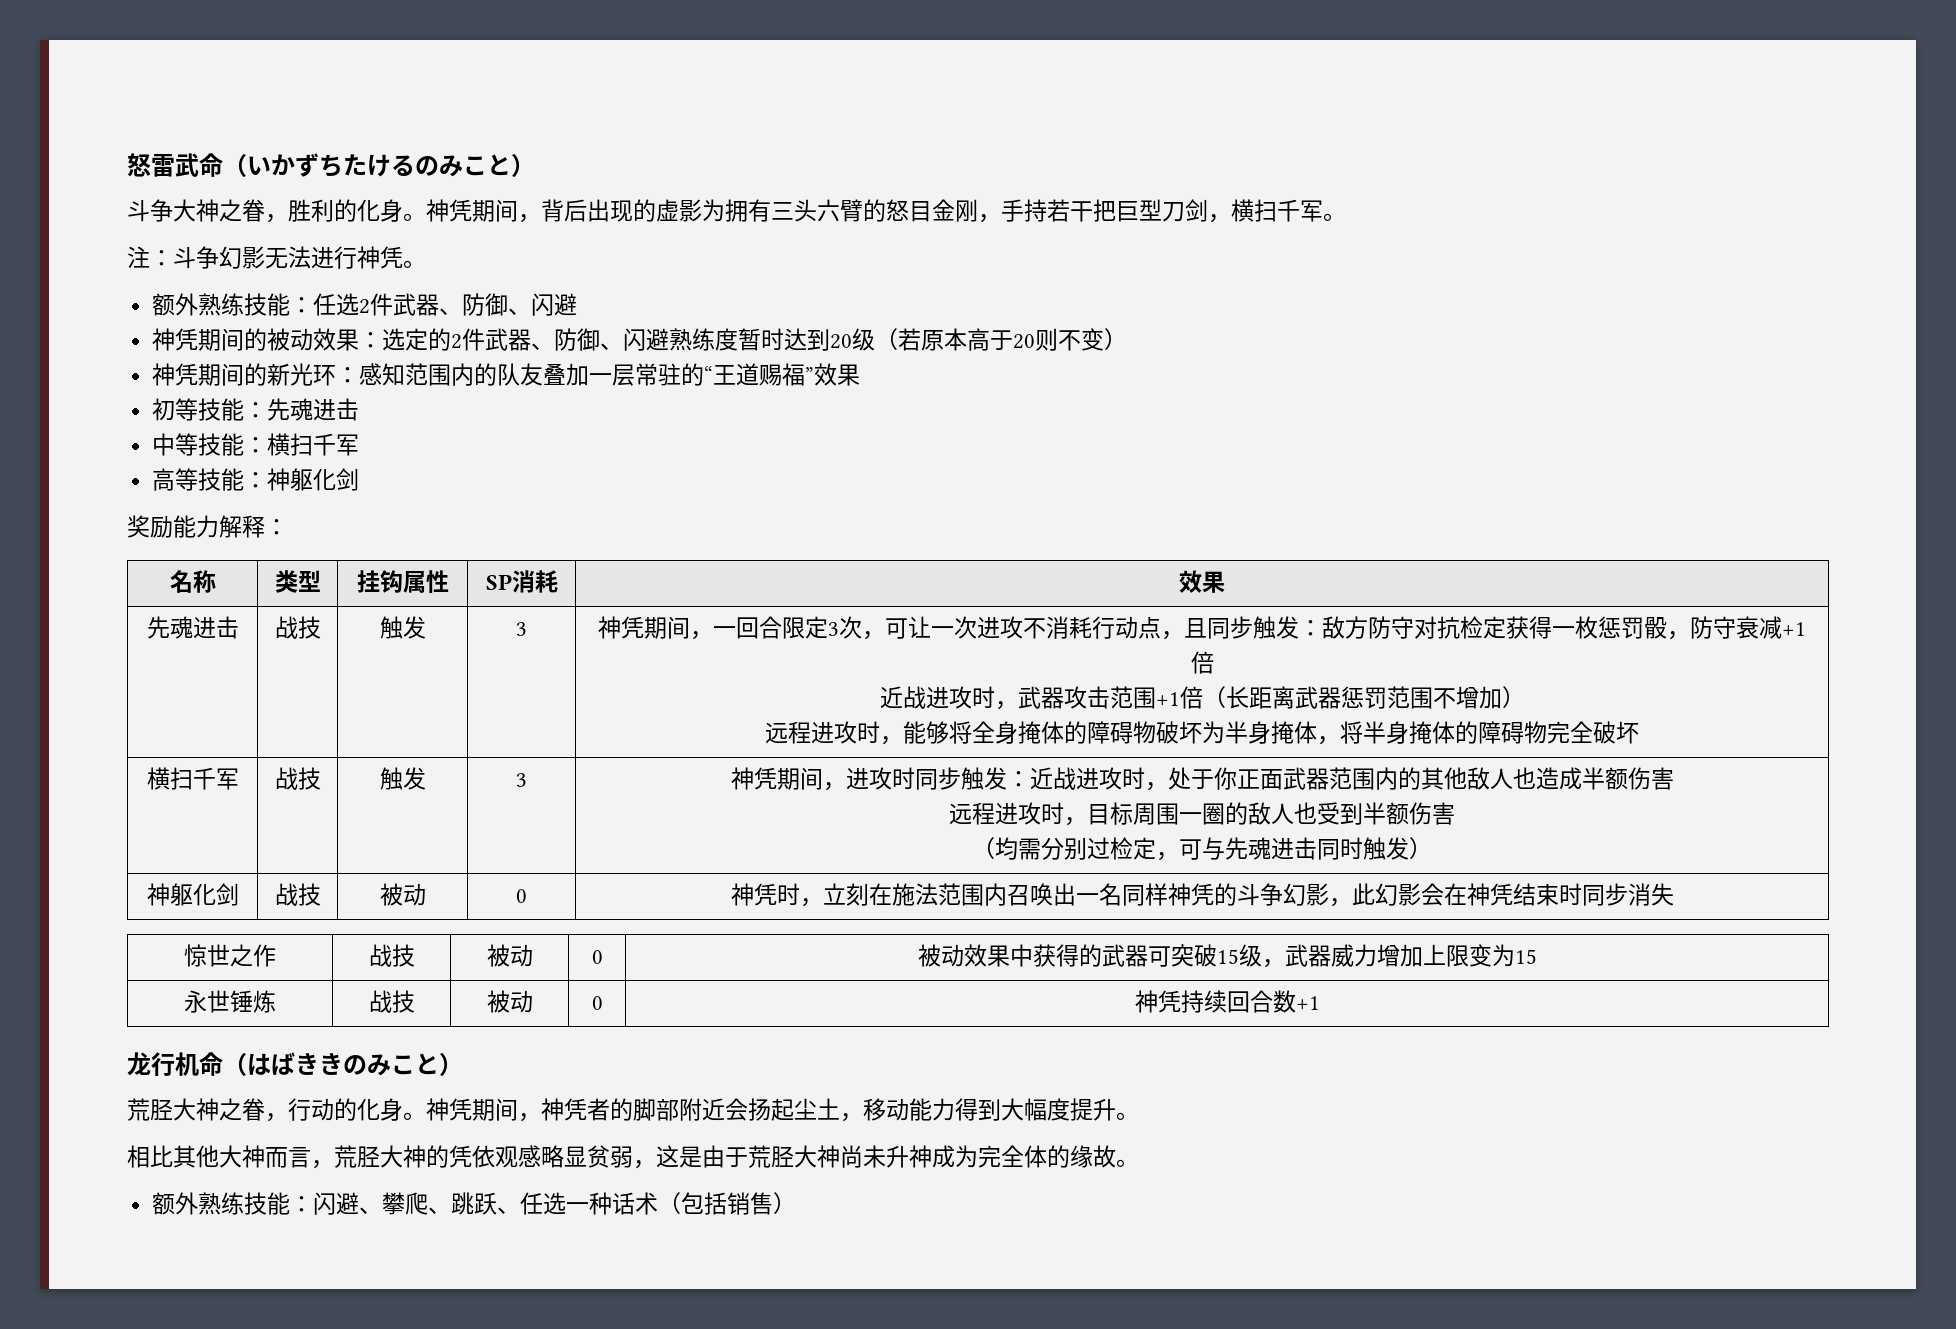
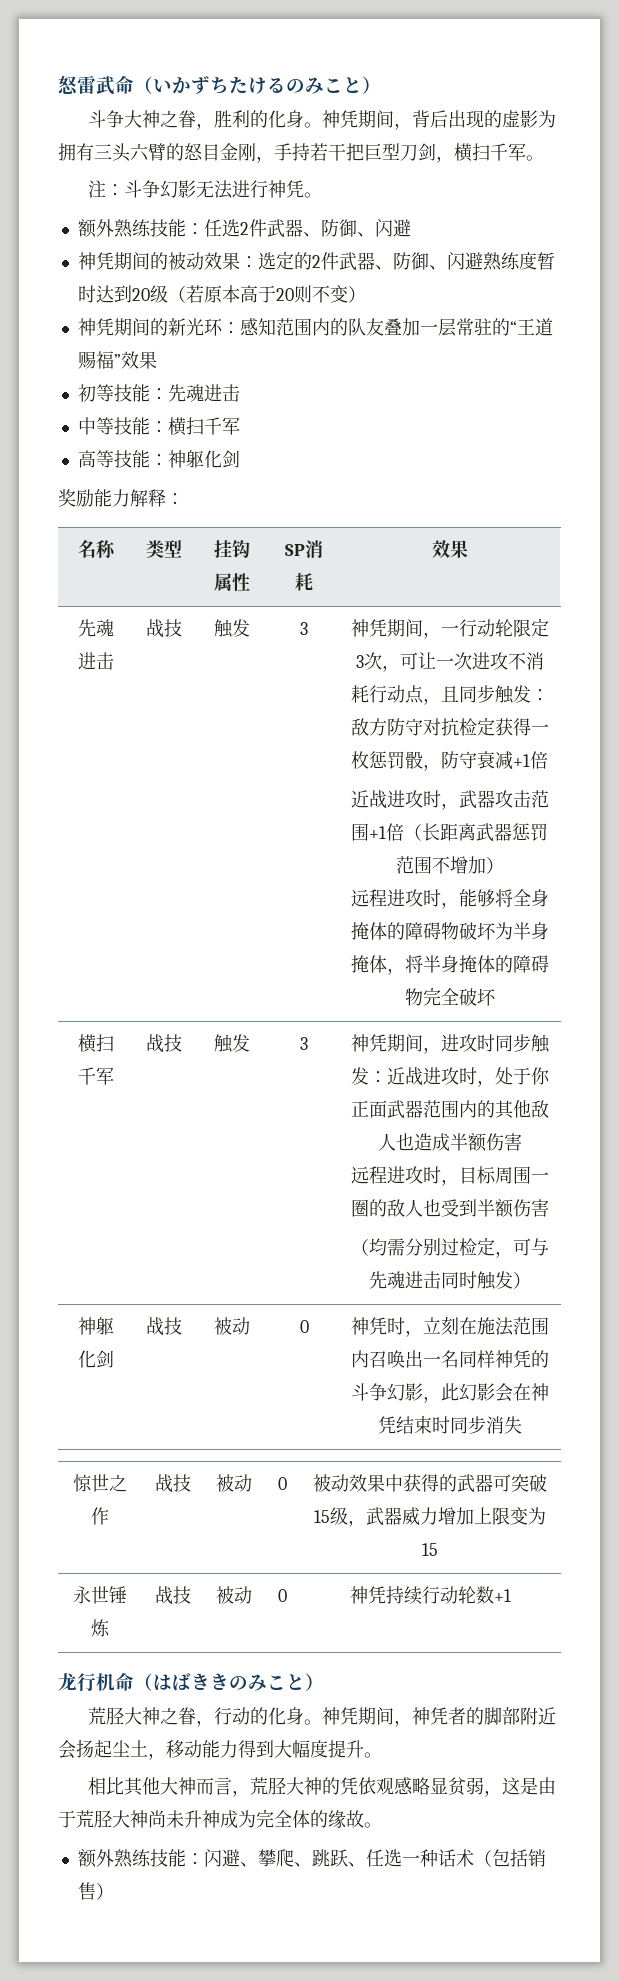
- 神凭期间，一回合限定3次，可让一次进攻不消耗行动点，且同步触发：敌方防守对抗检定获得一枚惩罚骰，防守衰减+1倍
+ 神凭期间，一行动轮限定3次，可让一次进攻不消耗行动点，且同步触发：敌方防守对抗检定获得一枚惩罚骰，防守衰减+1倍
- 永世锤炼 | 战技 | 被动 | 0 | 神凭持续回合数+1
+ 永世锤炼 | 战技 | 被动 | 0 | 神凭持续行动轮数+1

